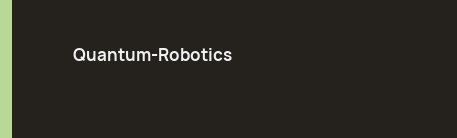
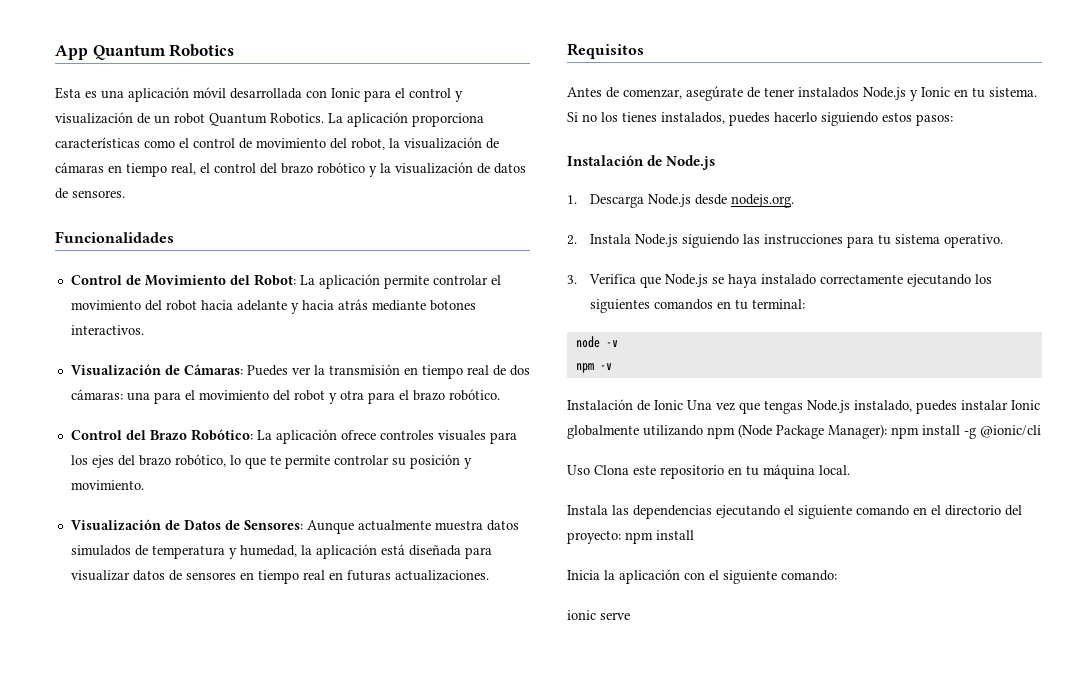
- Quantum-Robotics
+ App Quantum Robotics
+ Esta es una aplicación móvil desarrollada con Ionic para el control y visualización de un robot Quantum Robotics. La aplicación proporciona características como el control de movimiento del robot, la visualización de cámaras en tiempo real, el control del brazo robótico y la visualización de datos de sensores.
+ Funcionalidades
+ Control de Movimiento del Robot: La aplicación permite controlar el movimiento del robot hacia adelante y hacia atrás mediante botones interactivos.
+ Visualización de Cámaras: Puedes ver la transmisión en tiempo real de dos cámaras: una para el movimiento del robot y otra para el brazo robótico.
+ Control del Brazo Robótico: La aplicación ofrece controles visuales para los ejes del brazo robótico, lo que te permite controlar su posición y movimiento.
+ Visualización de Datos de Sensores: Aunque actualmente muestra datos simulados de temperatura y humedad, la aplicación está diseñada para visualizar datos de sensores en tiempo real en futuras actualizaciones.
+ Requisitos
+ Antes de comenzar, asegúrate de tener instalados Node.js y Ionic en tu sistema. Si no los tienes instalados, puedes hacerlo siguiendo estos pasos:
+ Instalación de Node.js
+ 1. Descarga Node.js desde nodejs.org.
+ 2. Instala Node.js siguiendo las instrucciones para tu sistema operativo.
+ 3. Verifica que Node.js se haya instalado correctamente ejecutando los siguientes comandos en tu terminal:
+ node -v
+ npm -v
+ Instalación de Ionic Una vez que tengas Node.js instalado, puedes instalar Ionic globalmente utilizando npm (Node Package Manager): npm install -g @ionic/cli
+ Uso Clona este repositorio en tu máquina local.
+ Instala las dependencias ejecutando el siguiente comando en el directorio del proyecto: npm install
+ Inicia la aplicación con el siguiente comando:
+ ionic serve

